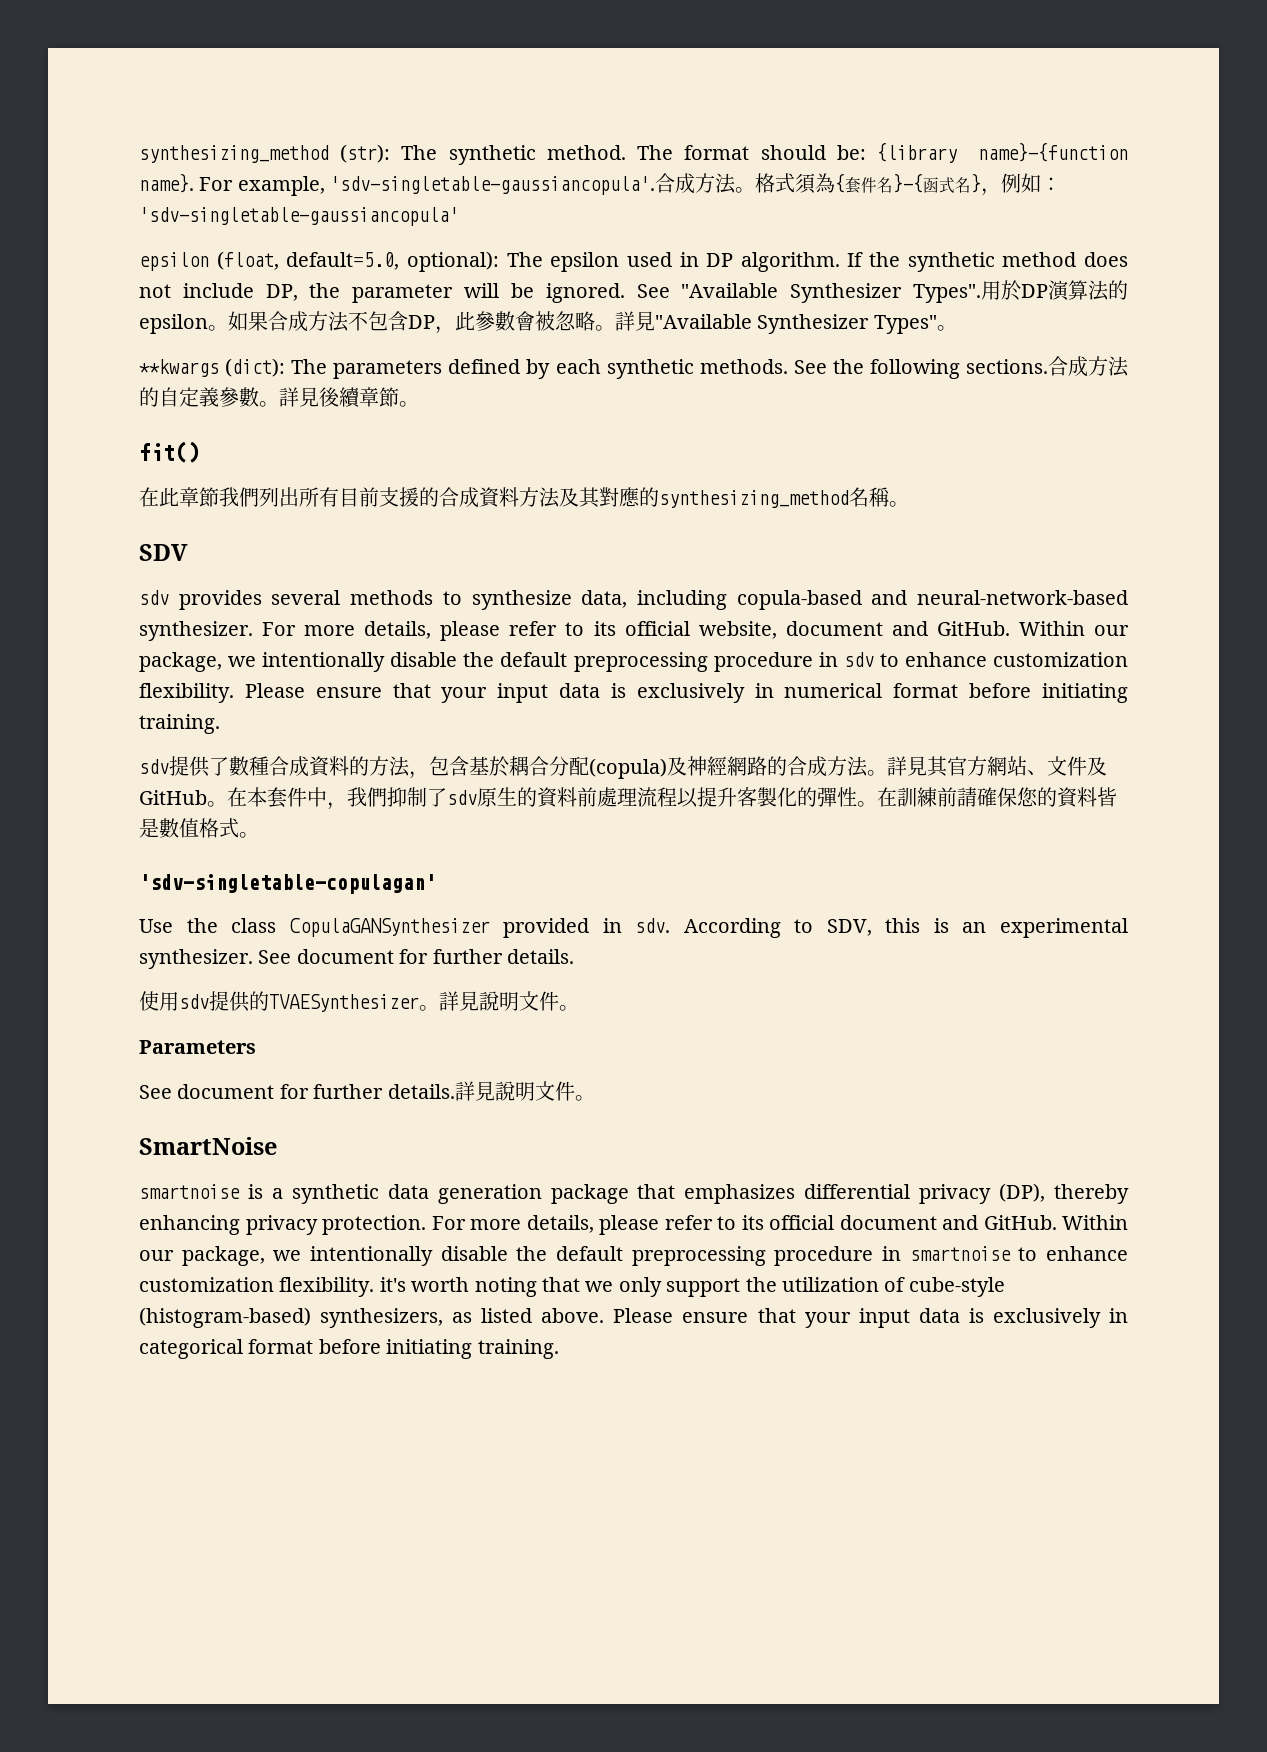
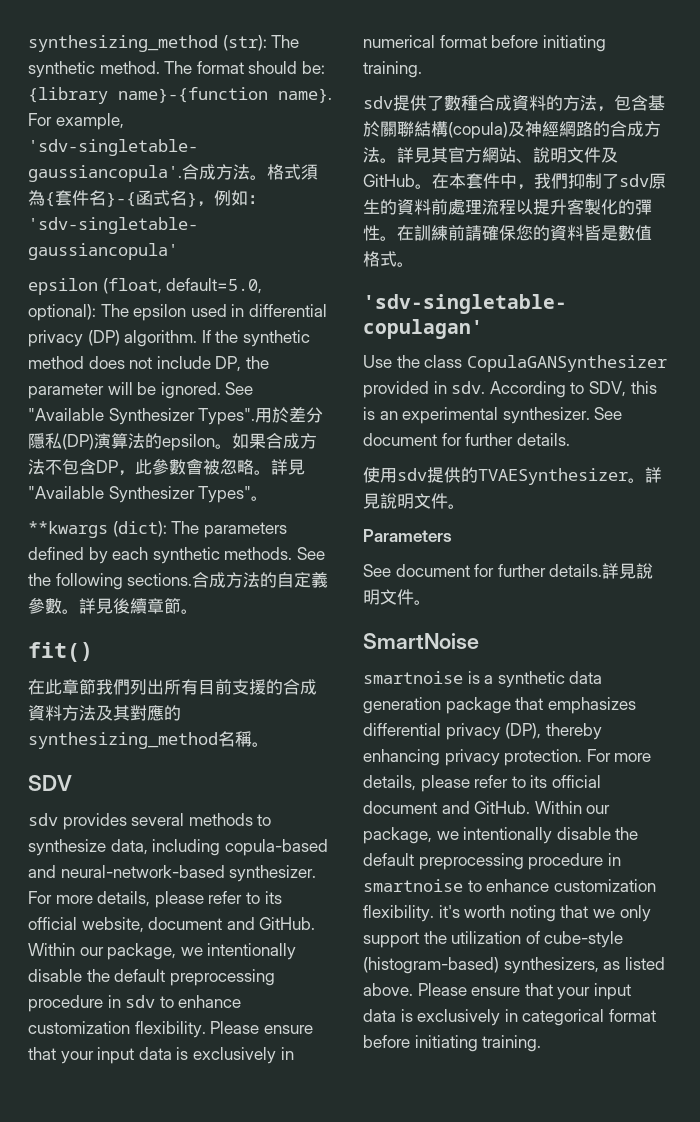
- epsilon (float, default=5.0, optional): The epsilon used in DP algorithm.
+ epsilon (float, default=5.0, optional): The epsilon used in differential privacy (DP) algorithm.
- 用於DP演算法的epsilon。
+ 用於差分隱私(DP)演算法的epsilon。
- sdv提供了數種合成資料的方法，包含基於耦合分配(copula)及神經網路的合成方法。
+ sdv提供了數種合成資料的方法，包含基於關聯結構(copula)及神經網路的合成方法。
- 詳見其官方網站、文件及GitHub。
+ 詳見其官方網站、說明文件及GitHub。

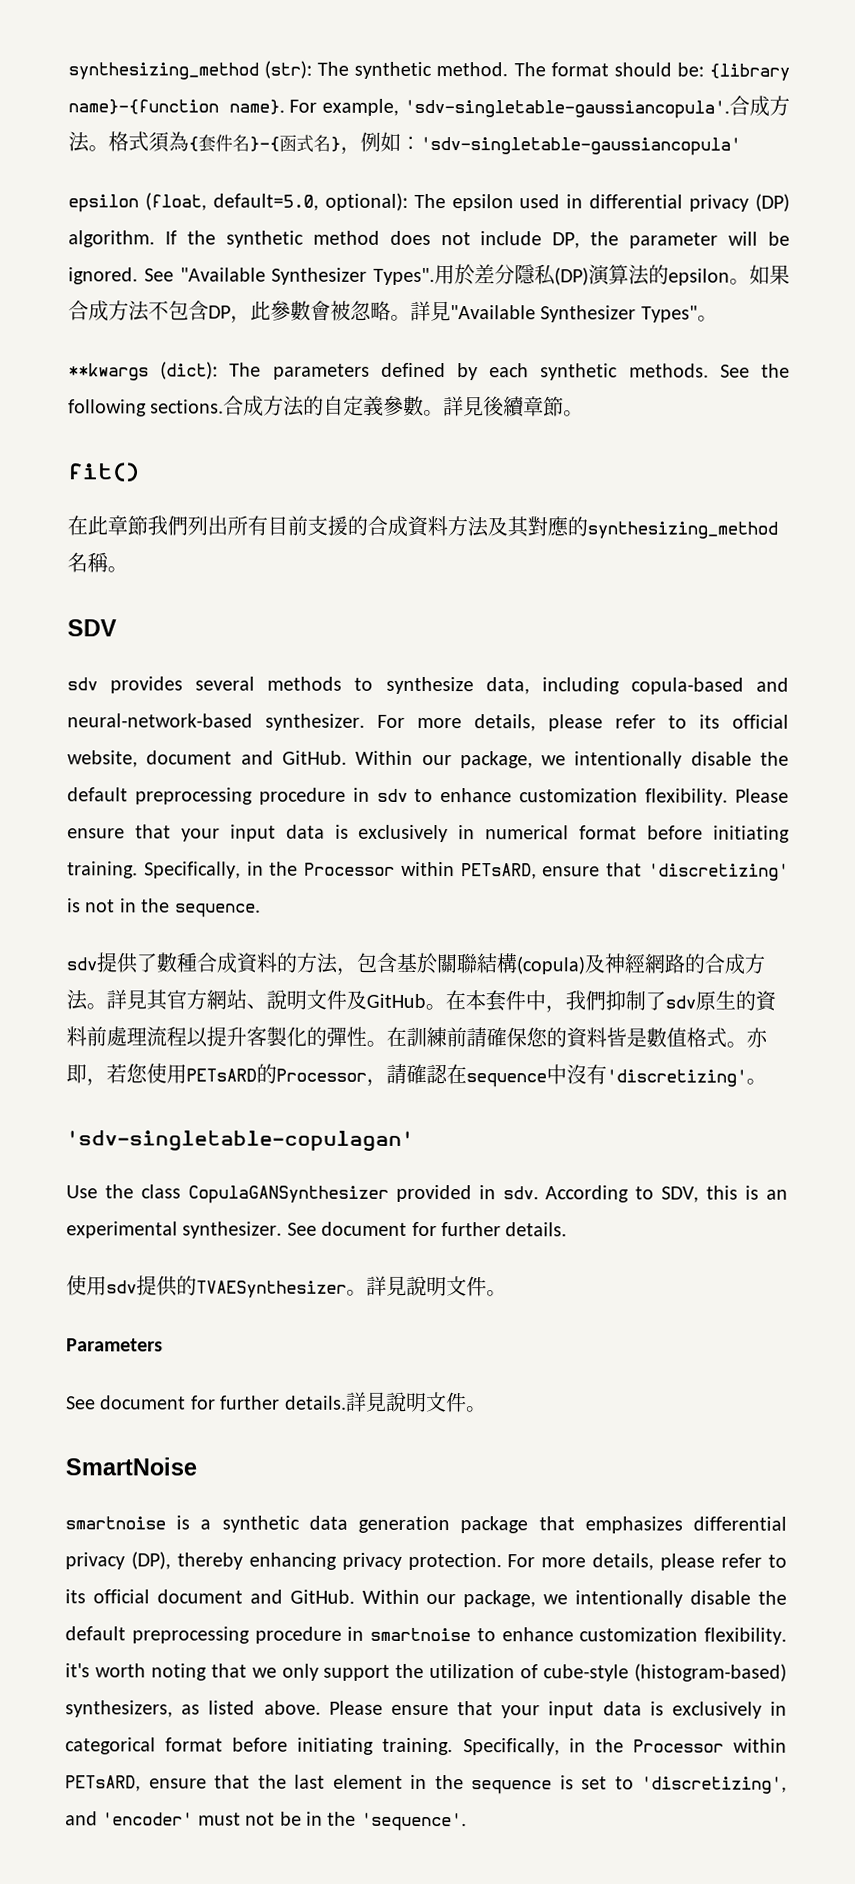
+ Specifically, in the Processor within PETsARD, ensure that 'discretizing' is not in the sequence.
+ 亦即，若您使用PETsARD的Processor，請確認在sequence中沒有'discretizing'。
+ Specifically, in the Processor within PETsARD, ensure that the last element in the sequence is set to 'discretizing', and 'encoder' must not be in the 'sequence'.

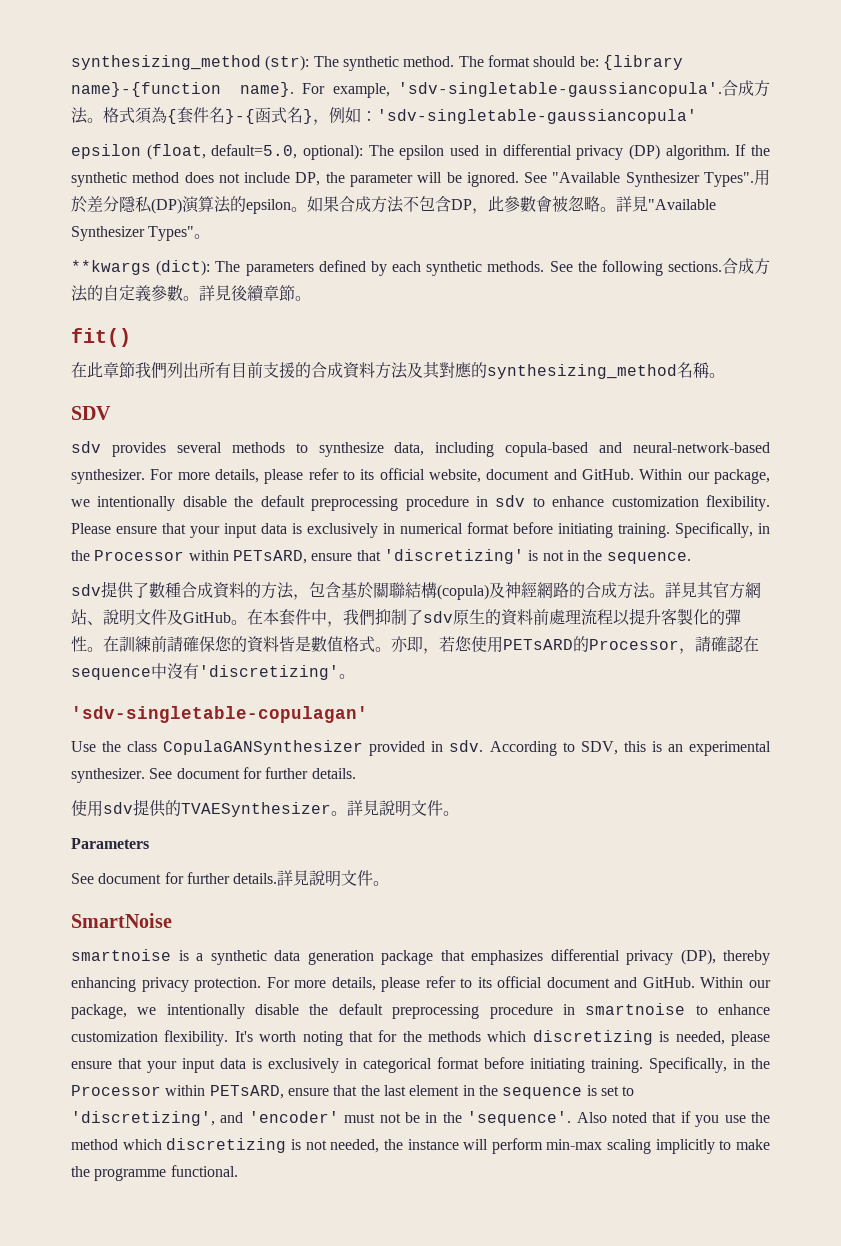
- Within our package, we intentionally disable the default preprocessing procedure in smartnoise to enhance customization flexibility. it's worth noting that we only support the utilization of cube-style (histogram-based) synthesizers, as listed above. Please ensure that your input data is exclusively in categorical format before initiating training.
+ Within our package, we intentionally disable the default preprocessing procedure in smartnoise to enhance customization flexibility. It's worth noting that for the methods which discretizing is needed, please ensure that your input data is exclusively in categorical format before initiating training.
+ Also noted that if you use the method which discretizing is not needed, the instance will perform min-max scaling implicitly to make the programme functional.

